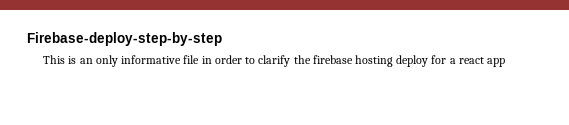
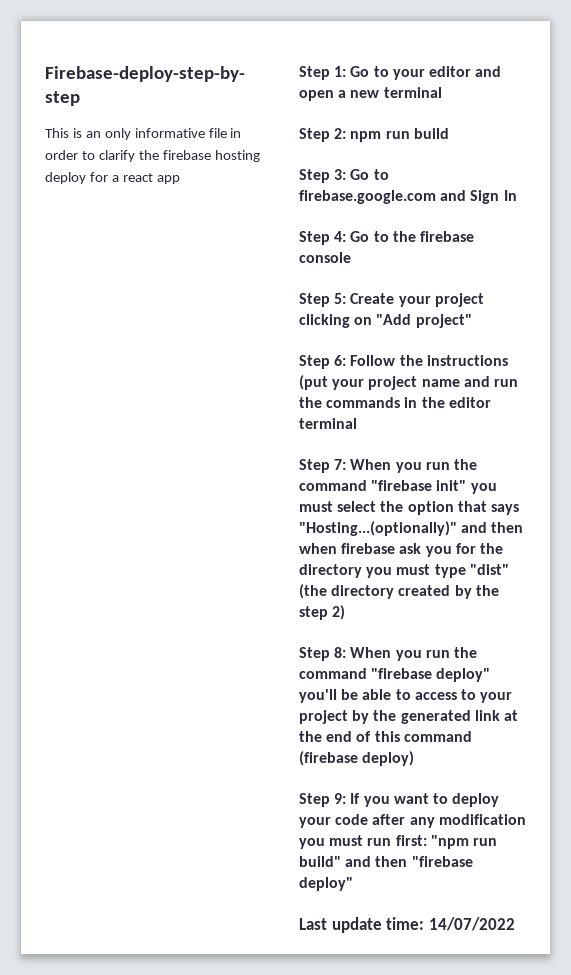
+ Step 1: Go to your editor and open a new terminal
+ Step 2: npm run build
+ Step 3: Go to firebase.google.com and Sign In
+ Step 4: Go to the firebase console
+ Step 5: Create your project clicking on "Add project"
+ Step 6: Follow the instructions (put your project name and run the commands in the editor terminal
+ Step 7: When you run the command "firebase init" you must select the option that says "Hosting...(optionally)" and then when firebase ask you for the directory you must type "dist" (the directory created by the step 2)
+ Step 8: When you run the command "firebase deploy" you'll be able to access to your project by the generated link at the end of this command (firebase deploy)
+ Step 9: If you want to deploy your code after any modification you must run first: "npm run build" and then "firebase deploy"
+ Last update time: 14/07/2022

